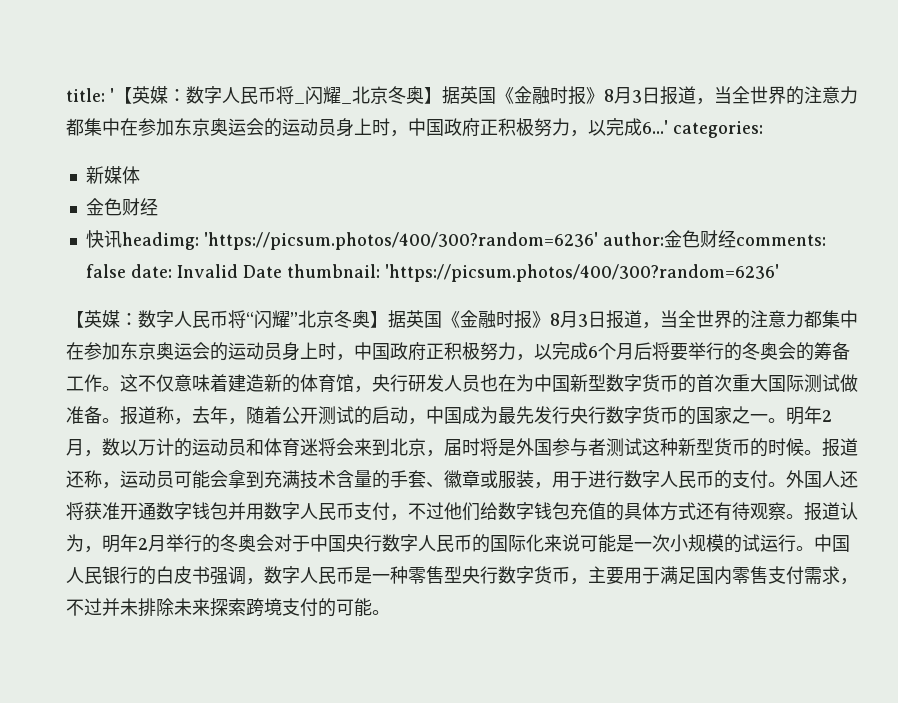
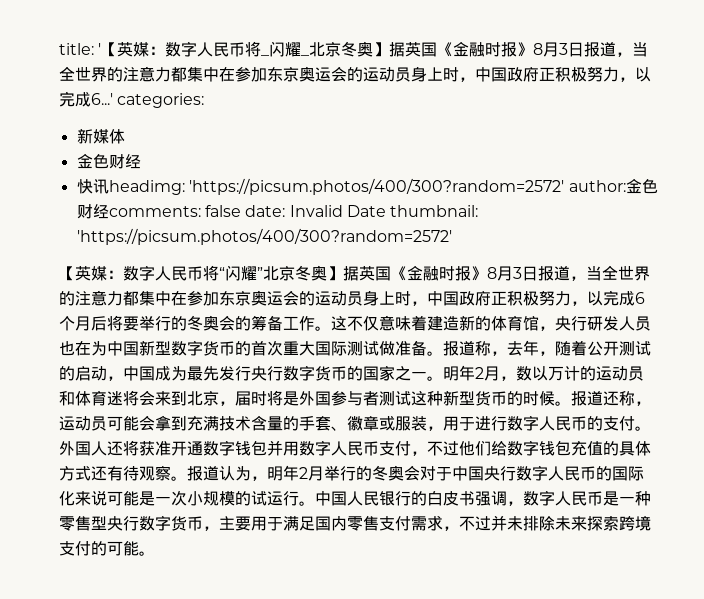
- 快讯headimg: 'https://picsum.photos/400/300?random=6236' author:金色财经comments: false date: Invalid Date thumbnail: 'https://picsum.photos/400/300?random=6236'
+ 快讯headimg: 'https://picsum.photos/400/300?random=2572' author:金色财经comments: false date: Invalid Date thumbnail: 'https://picsum.photos/400/300?random=2572'

